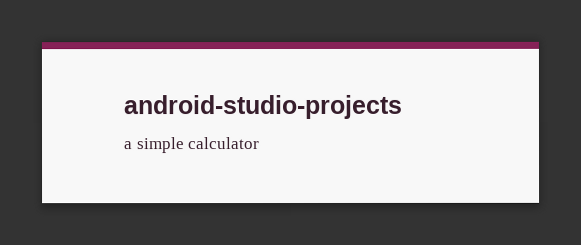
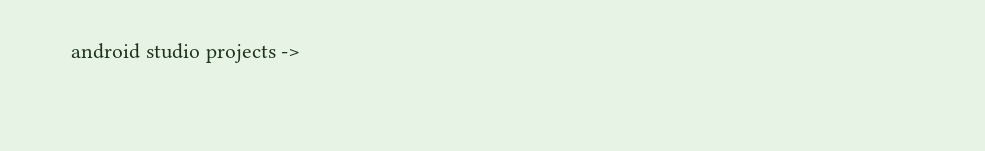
- android-studio-projects
- a simple calculator
+ android studio projects ->

